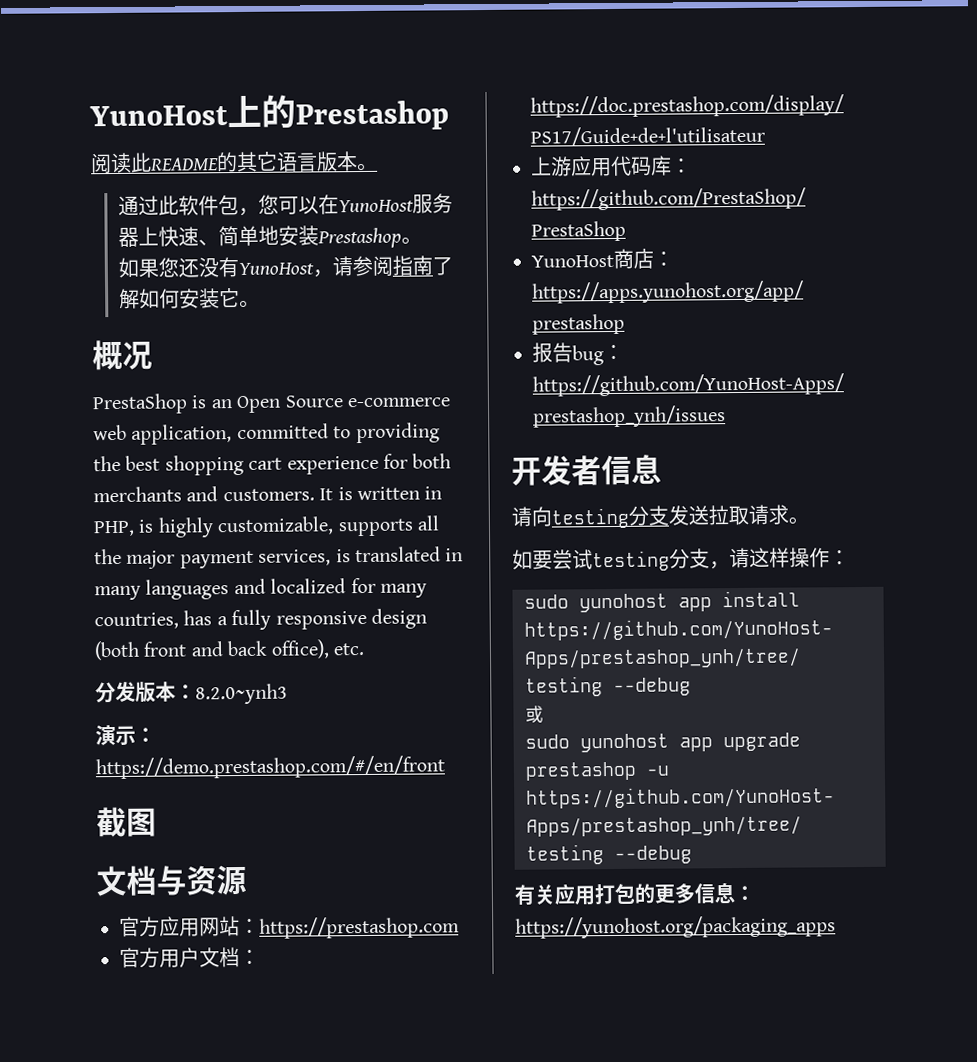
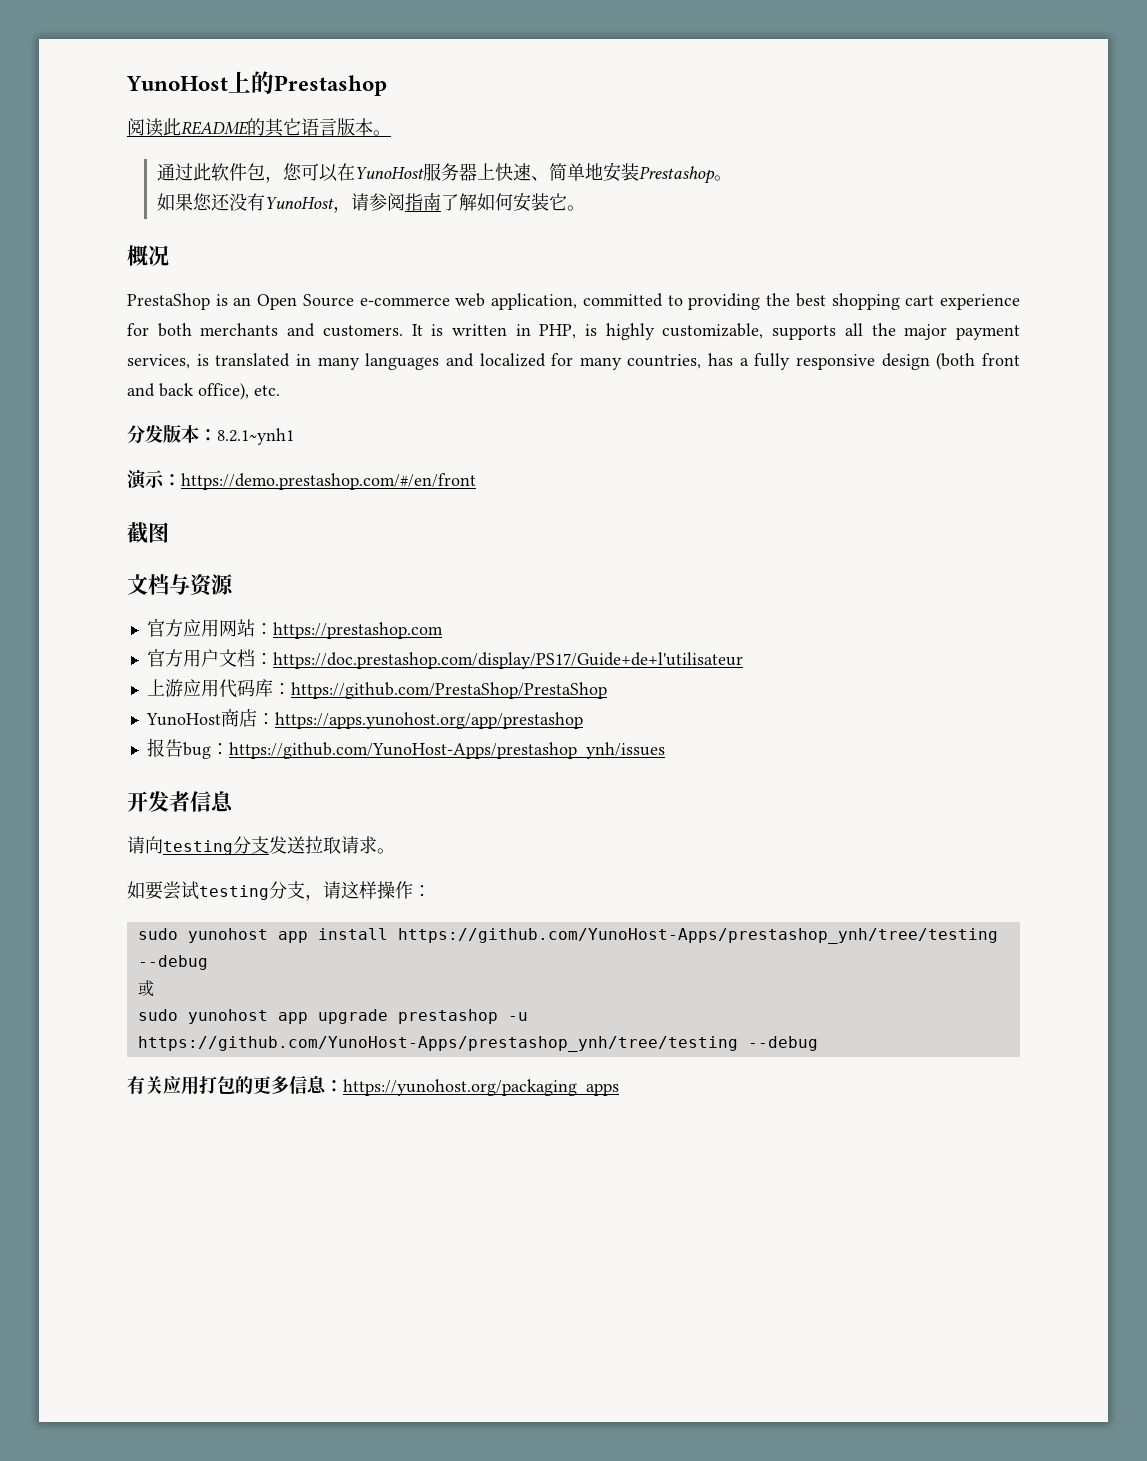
- 分发版本：8.2.0~ynh3
+ 分发版本：8.2.1~ynh1

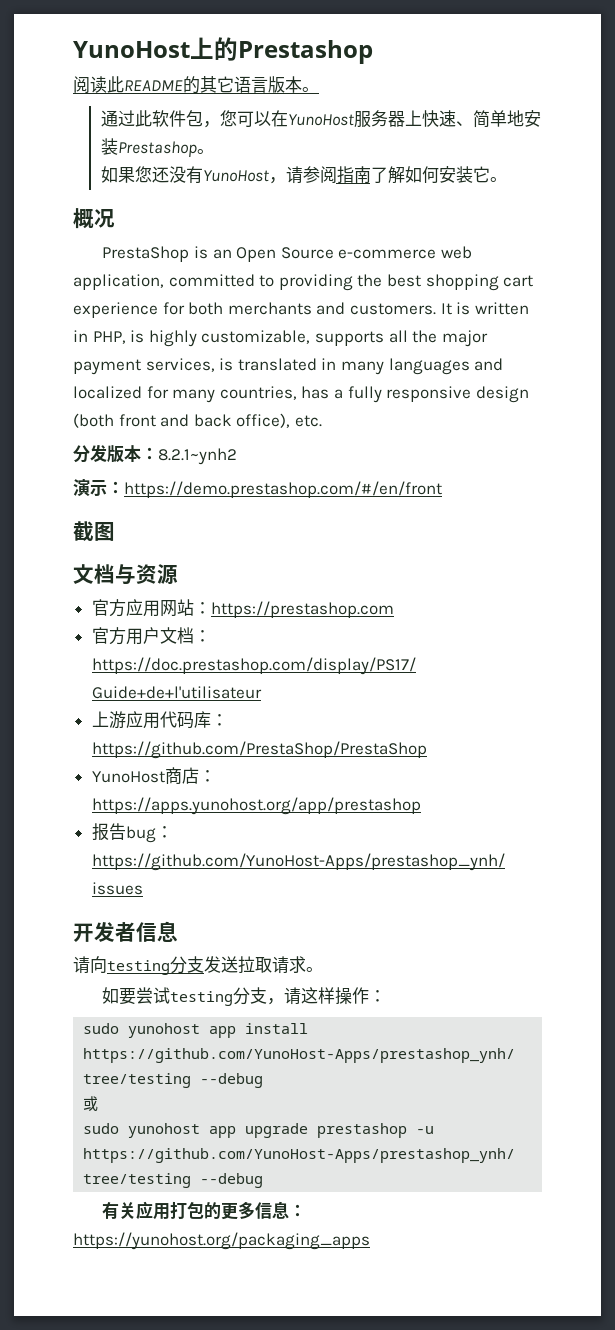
- 分发版本：8.2.1~ynh1
+ 分发版本：8.2.1~ynh2

